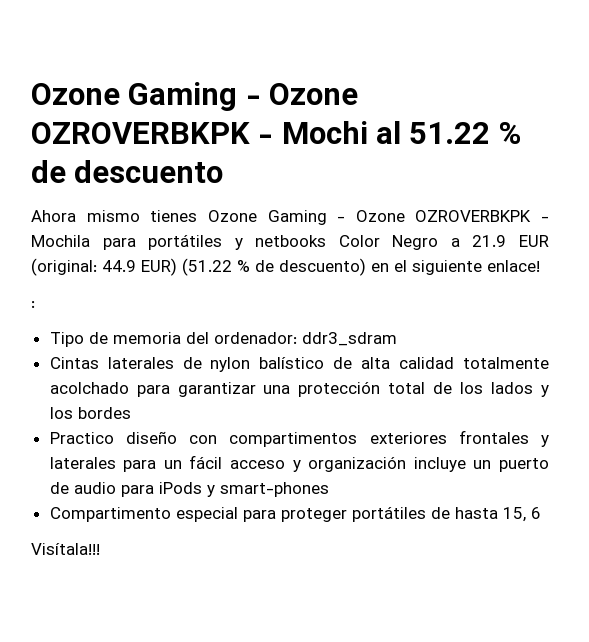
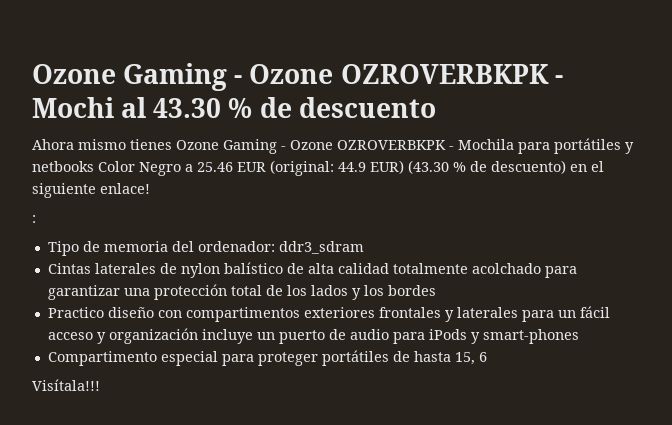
- Ozone Gaming - Ozone OZROVERBKPK - Mochi al 51.22 % de descuento
+ Ozone Gaming - Ozone OZROVERBKPK - Mochi al 43.30 % de descuento
- Ahora mismo tienes Ozone Gaming - Ozone OZROVERBKPK - Mochila para portátiles y netbooks Color Negro a 21.9 EUR (original: 44.9 EUR) (51.22 % de descuento) en el siguiente enlace!
+ Ahora mismo tienes Ozone Gaming - Ozone OZROVERBKPK - Mochila para portátiles y netbooks Color Negro a 25.46 EUR (original: 44.9 EUR) (43.30 % de descuento) en el siguiente enlace!

